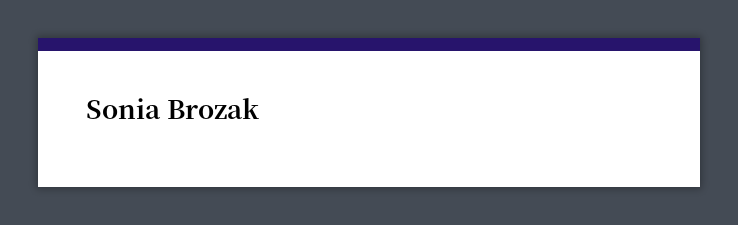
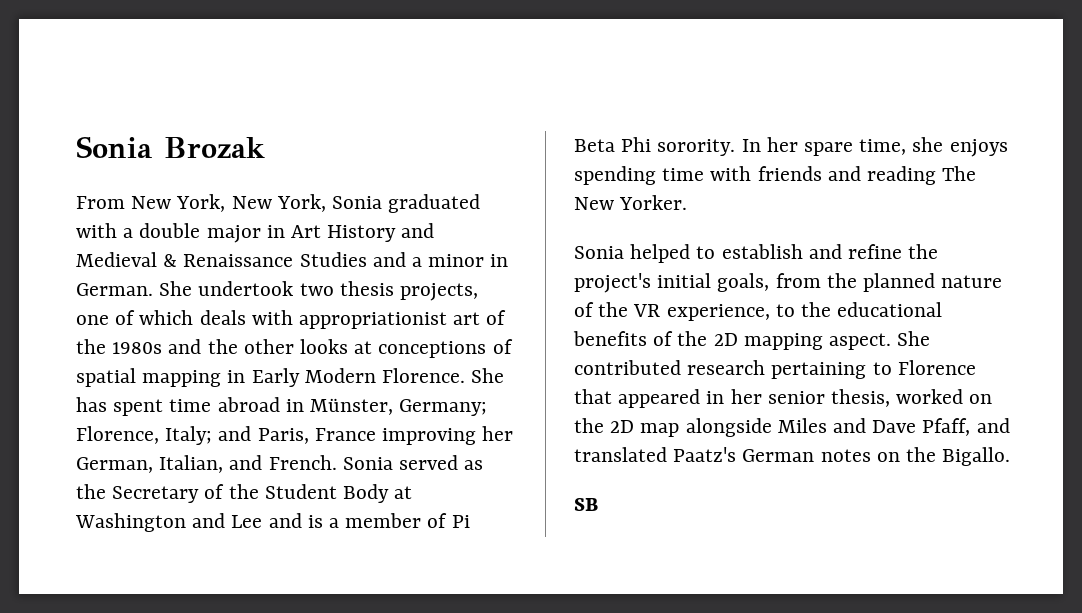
+ From New York, New York, Sonia graduated with a double major in Art History and Medieval & Renaissance Studies and a minor in German. She undertook two thesis projects, one of which deals with appropriationist art of the 1980s and the other looks at conceptions of spatial mapping in Early Modern Florence. She has spent time abroad in Münster, Germany; Florence, Italy; and Paris, France improving her German, Italian, and French. Sonia served as the Secretary of the Student Body at Washington and Lee and is a member of Pi Beta Phi sorority. In her spare time, she enjoys spending time with friends and reading The New Yorker.
+ Sonia helped to establish and refine the project's initial goals, from the planned nature of the VR experience, to the educational benefits of the 2D mapping aspect. She contributed research pertaining to Florence that appeared in her senior thesis, worked on the 2D map alongside Miles and Dave Pfaff, and translated Paatz's German notes on the Bigallo.
+ SB

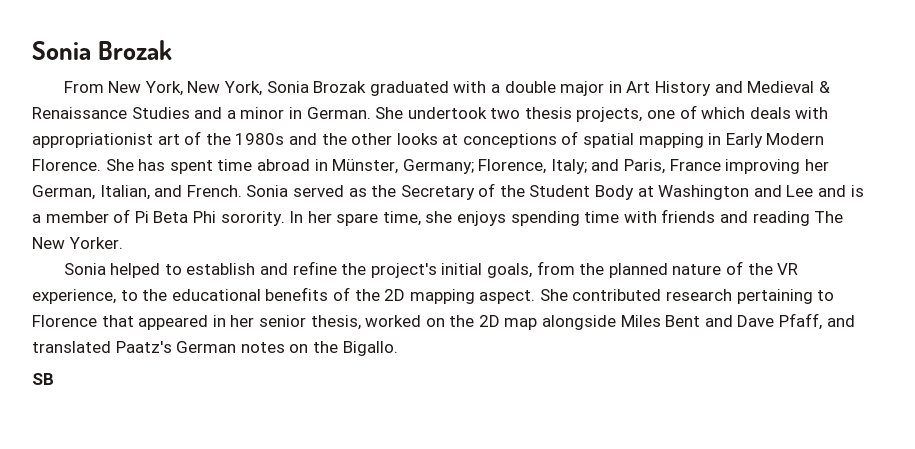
- From New York, New York, Sonia graduated with a double major in Art History and Medieval & Renaissance Studies and a minor in German.
+ From New York, New York, Sonia Brozak graduated with a double major in Art History and Medieval & Renaissance Studies and a minor in German.
- She contributed research pertaining to Florence that appeared in her senior thesis, worked on the 2D map alongside Miles and Dave Pfaff, and translated Paatz's German notes on the Bigallo.
+ She contributed research pertaining to Florence that appeared in her senior thesis, worked on the 2D map alongside Miles Bent and Dave Pfaff, and translated Paatz's German notes on the Bigallo.

